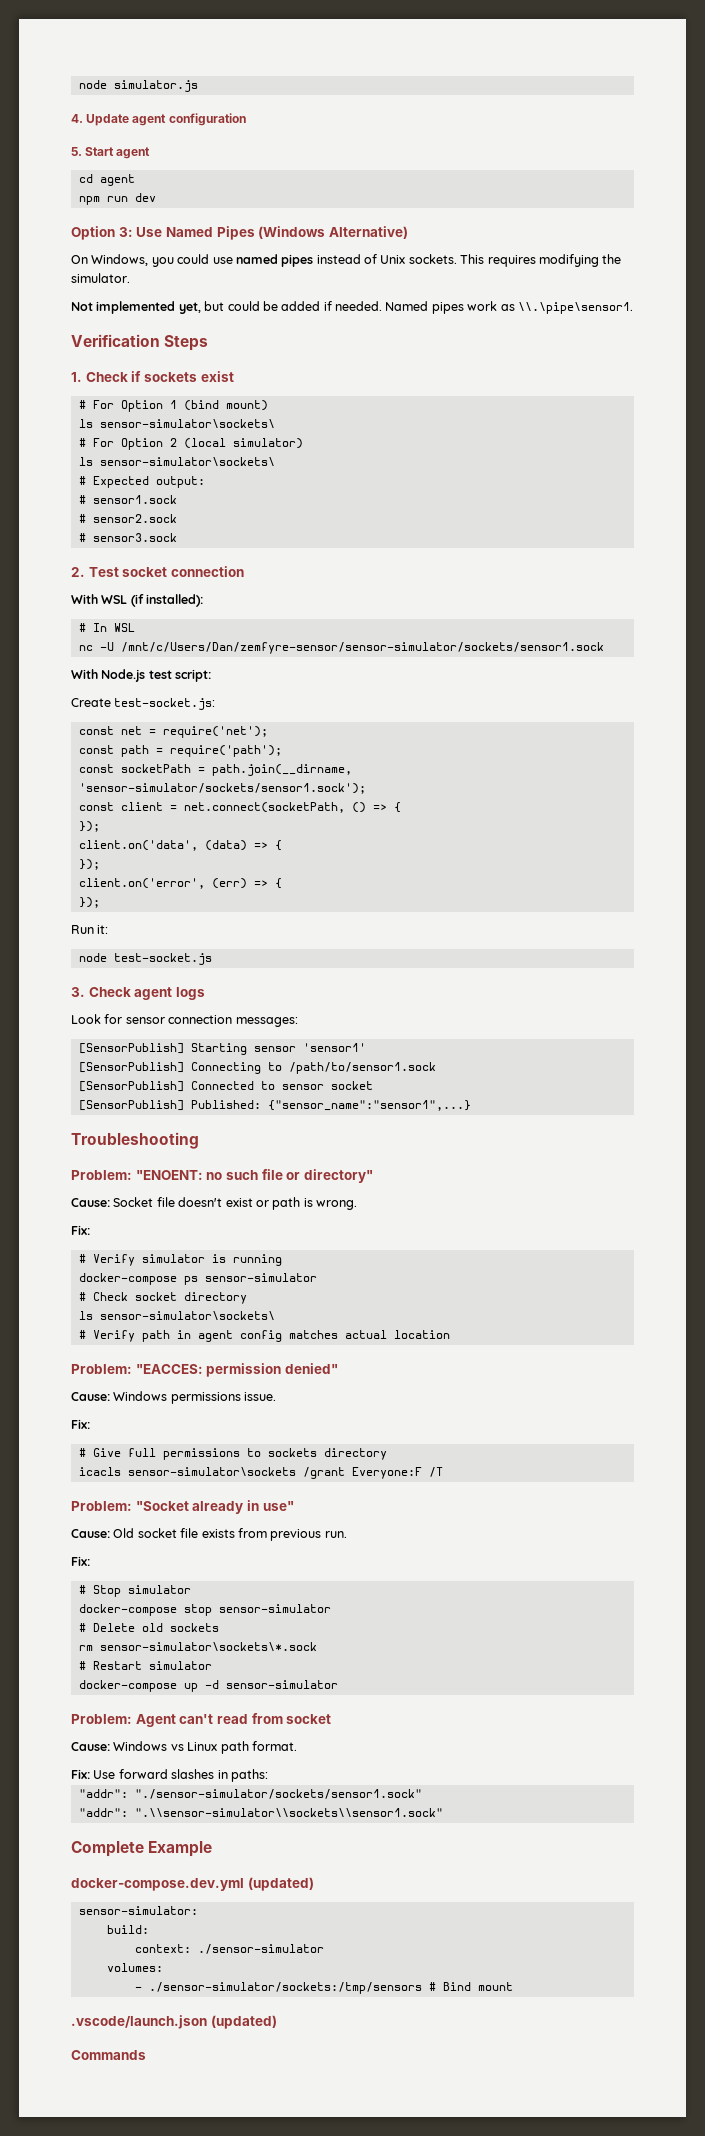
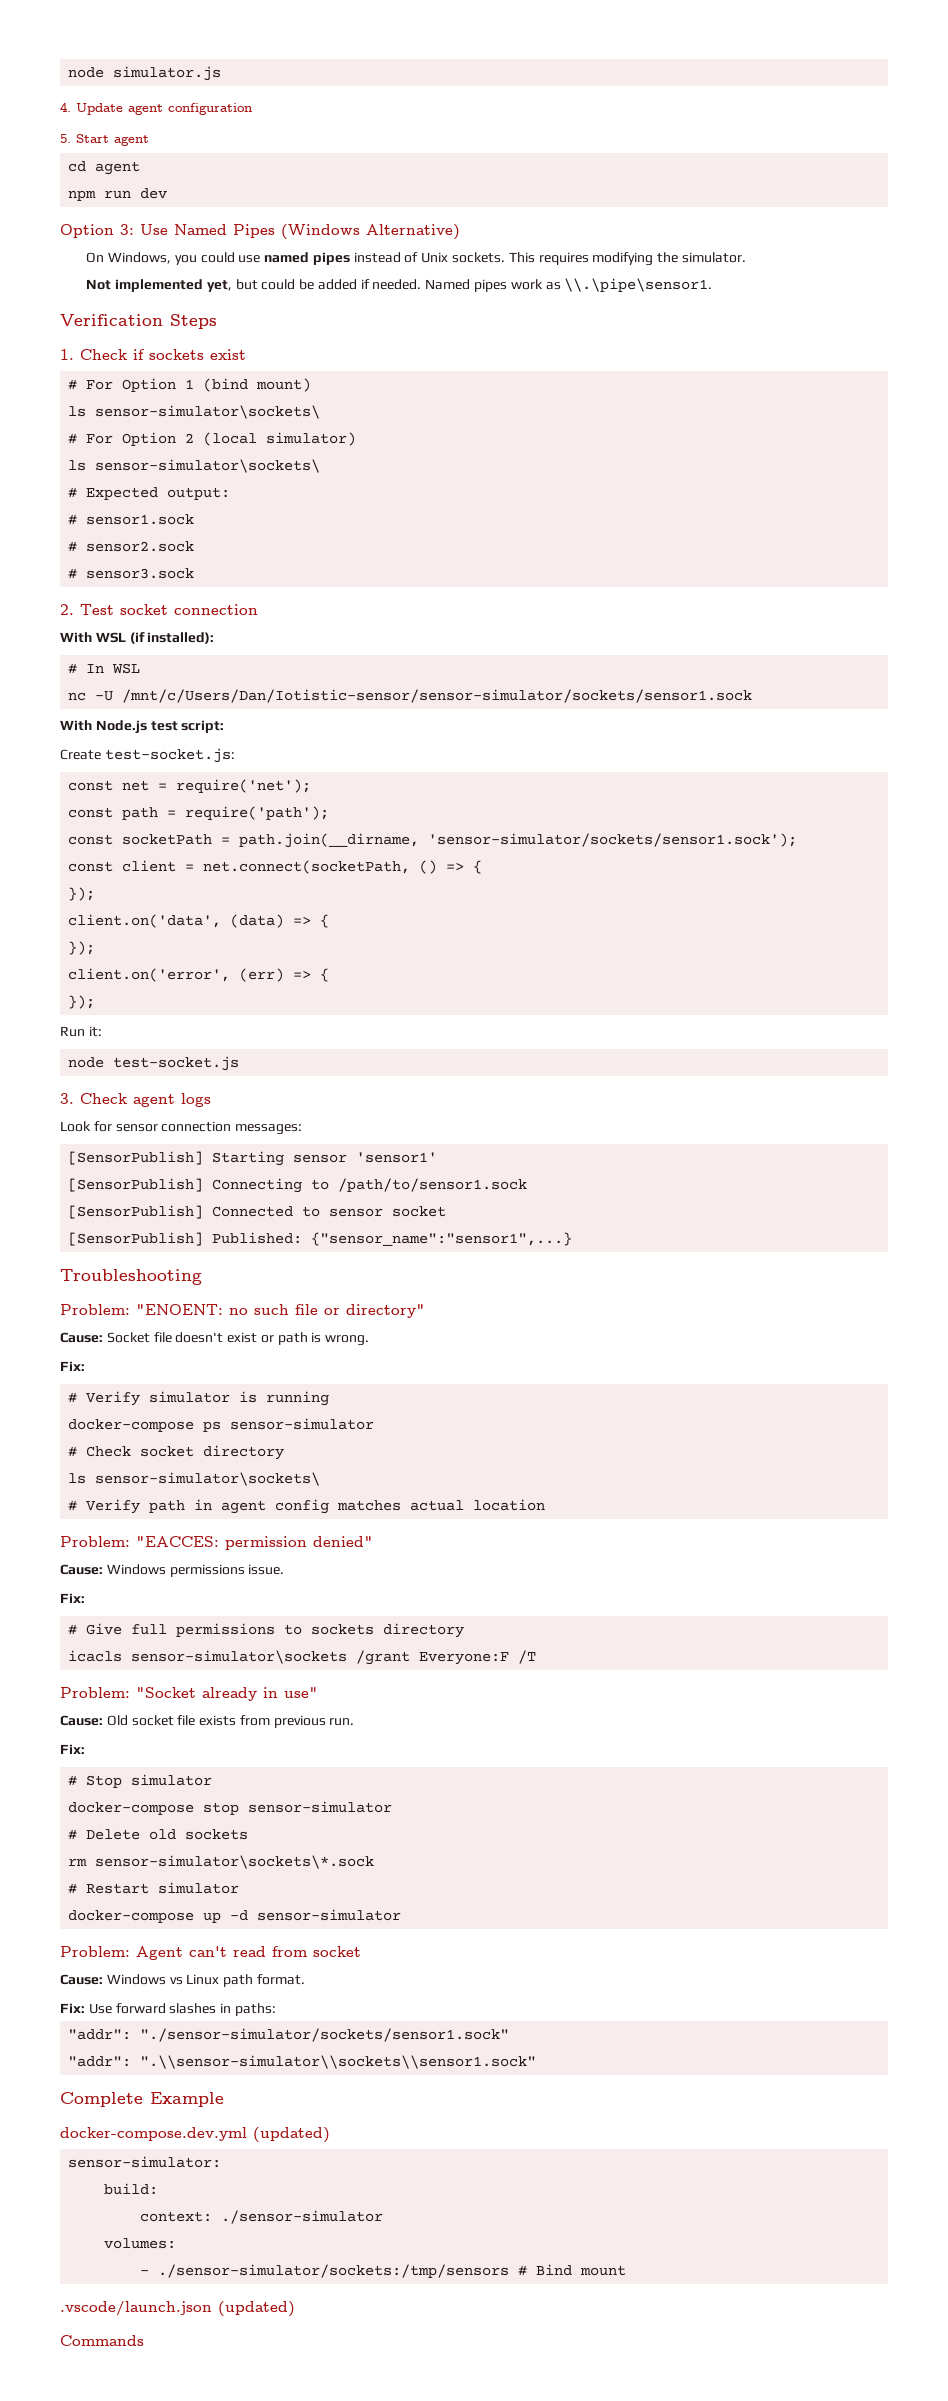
- nc -U /mnt/c/Users/Dan/zemfyre-sensor/sensor-simulator/sockets/sensor1.sock
+ nc -U /mnt/c/Users/Dan/Iotistic-sensor/sensor-simulator/sockets/sensor1.sock

